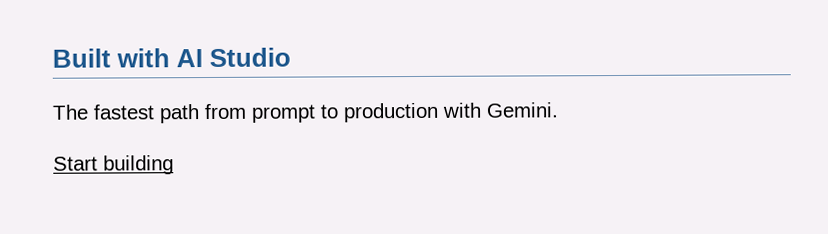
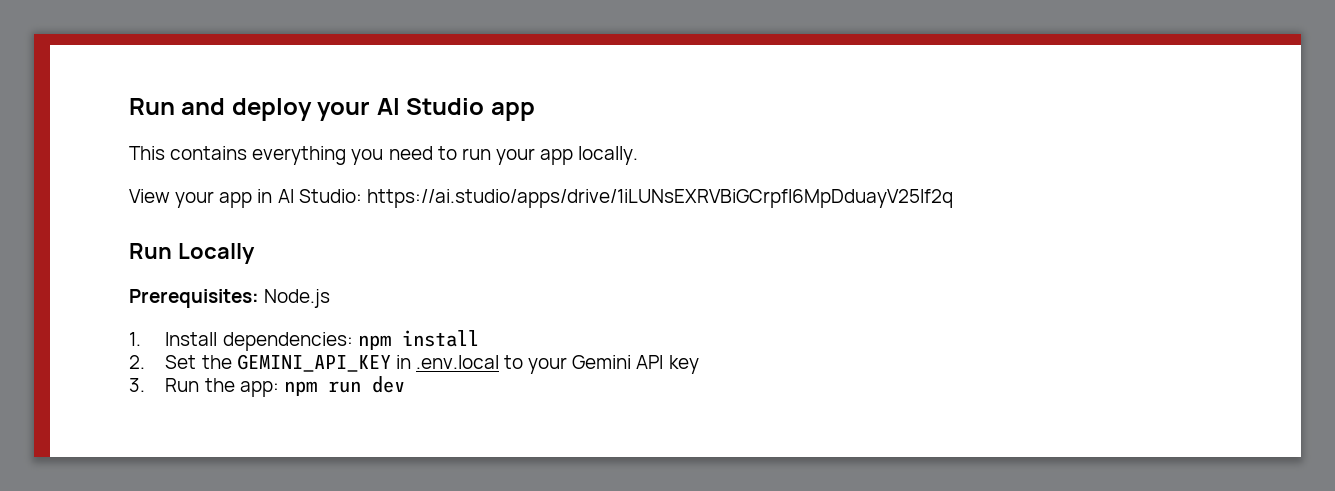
- Built with AI Studio
- The fastest path from prompt to production with Gemini.
- Start building
+ Run and deploy your AI Studio app
+ This contains everything you need to run your app locally.
+ View your app in AI Studio: https://ai.studio/apps/drive/1iLUNsEXRVBiGCrpfI6MpDduayV25If2q
+ Run Locally
+ Prerequisites: Node.js
+ 1. Install dependencies: npm install
+ 2. Set the GEMINI_API_KEY in .env.local to your Gemini API key
+ 3. Run the app: npm run dev

